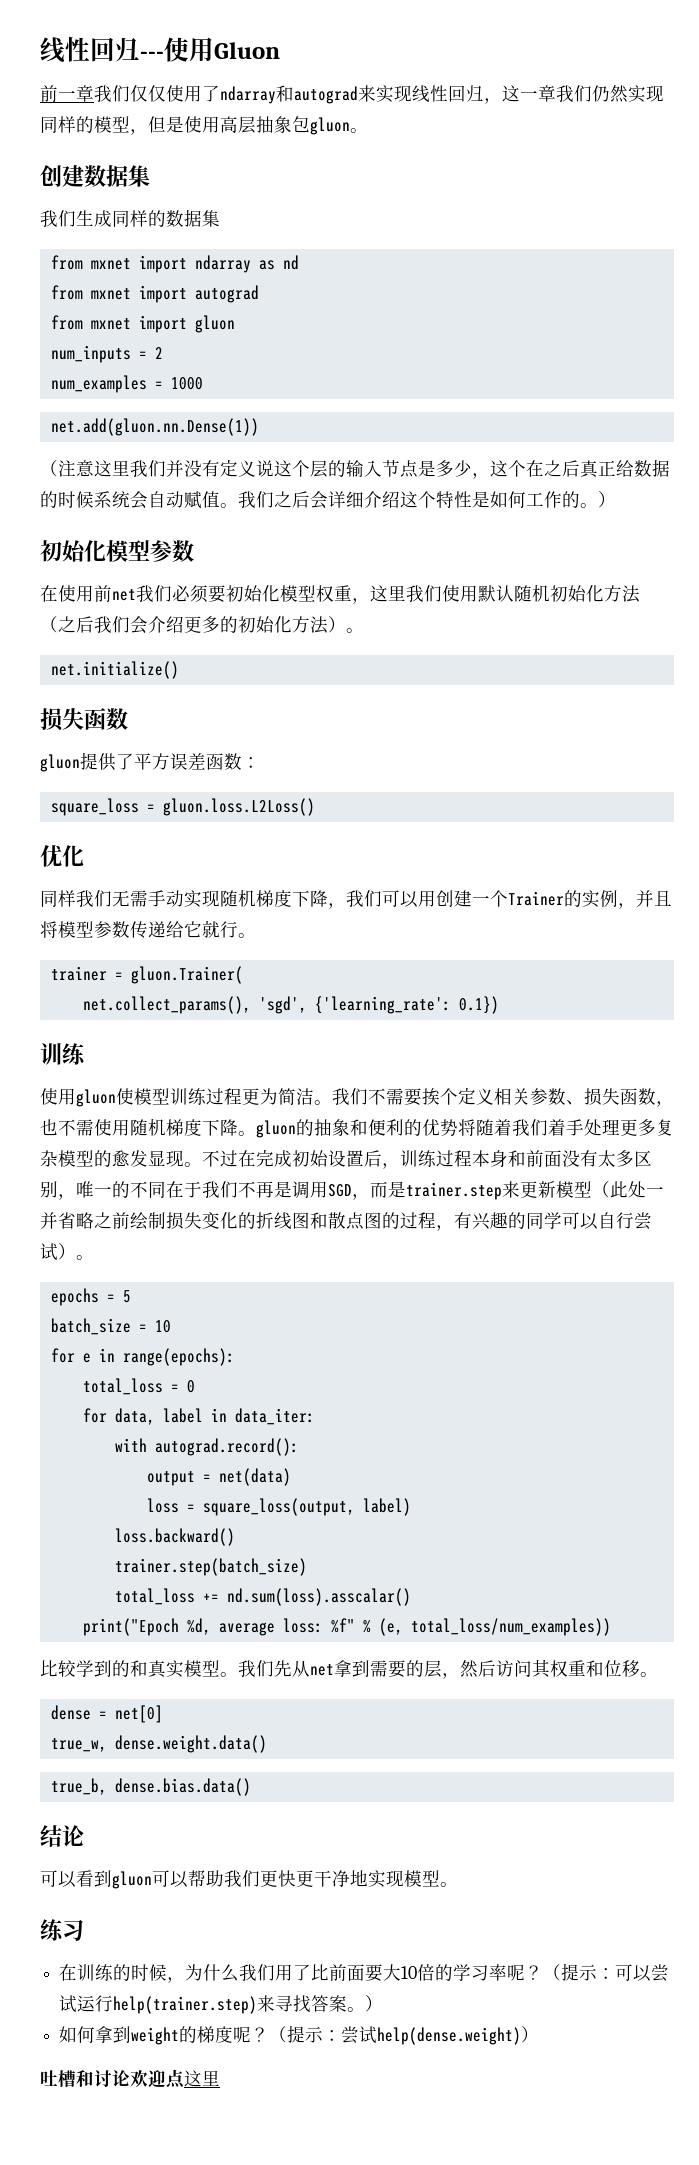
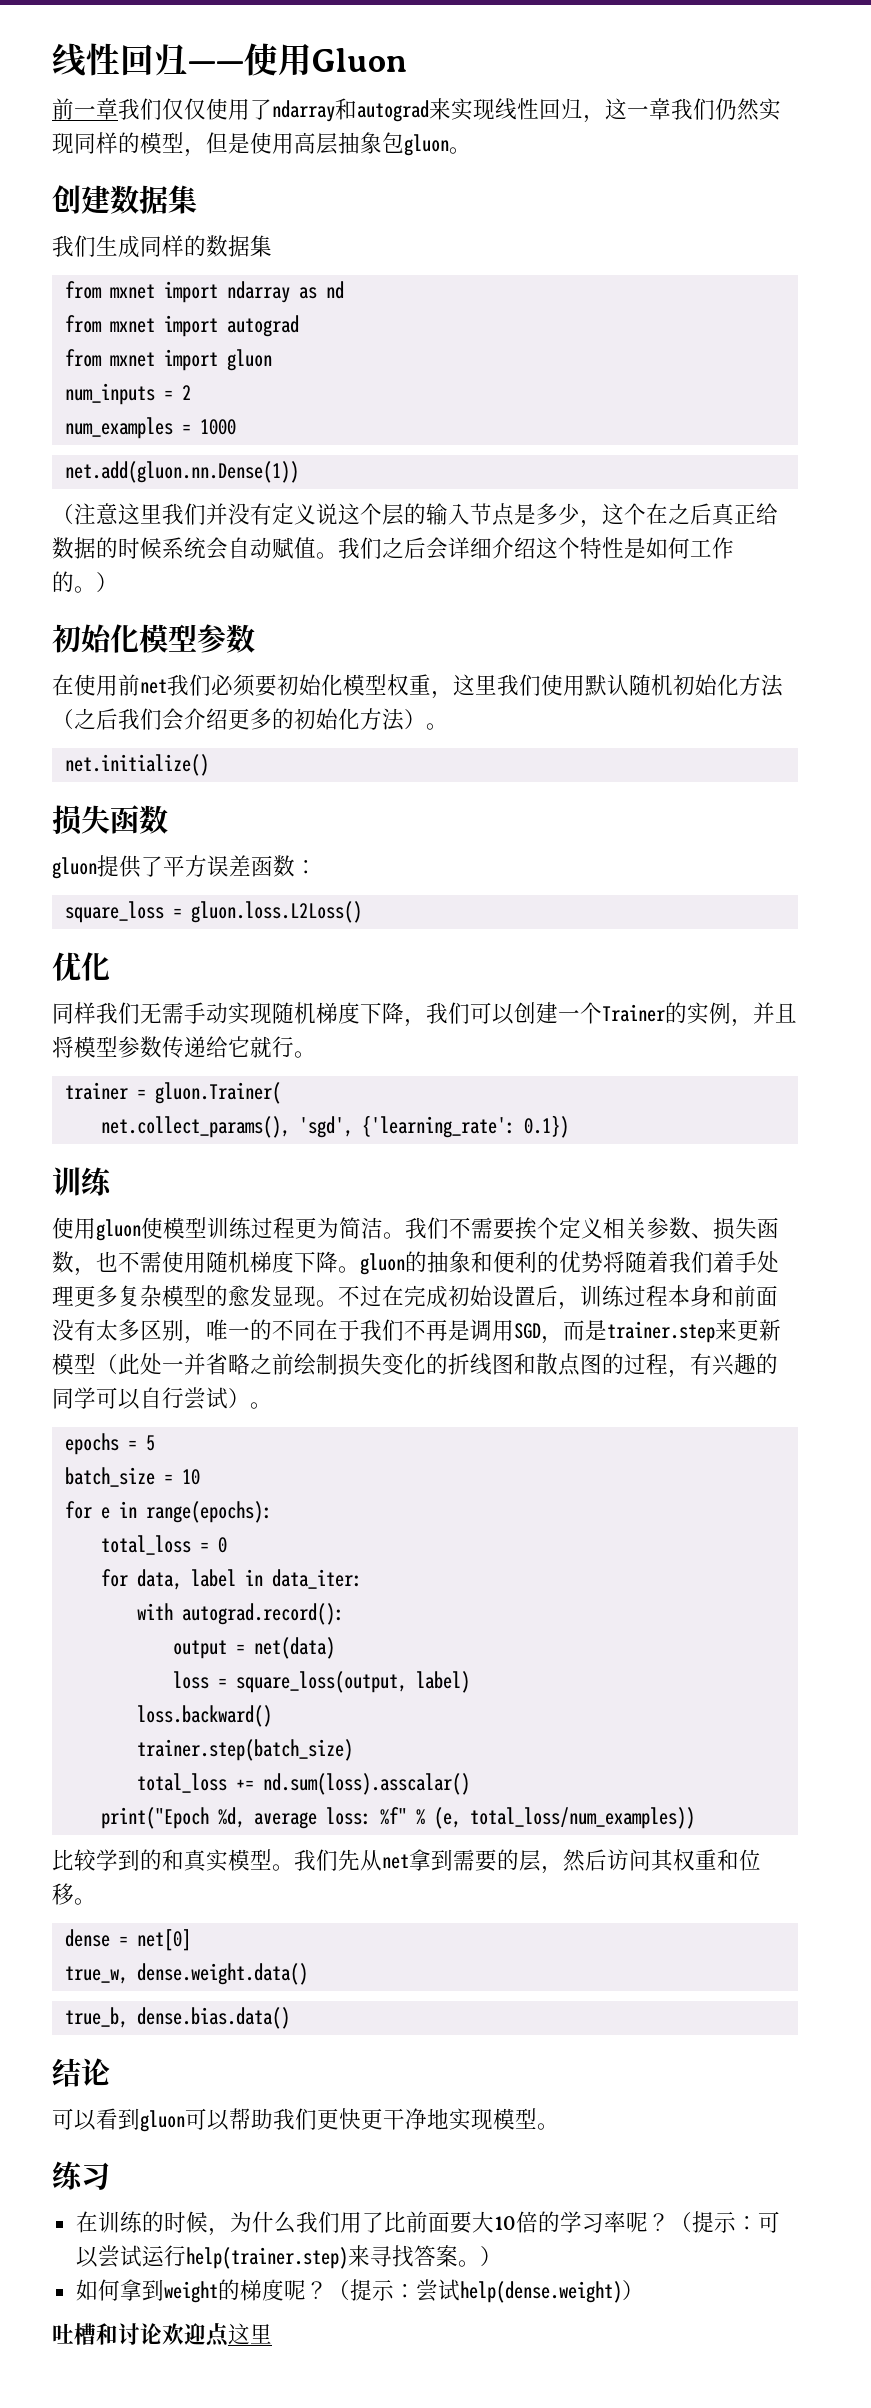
- 线性回归---使用Gluon
+ 线性回归——使用Gluon
- 同样我们无需手动实现随机梯度下降，我们可以用创建一个Trainer的实例，并且将模型参数传递给它就行。
+ 同样我们无需手动实现随机梯度下降，我们可以创建一个Trainer的实例，并且将模型参数传递给它就行。

